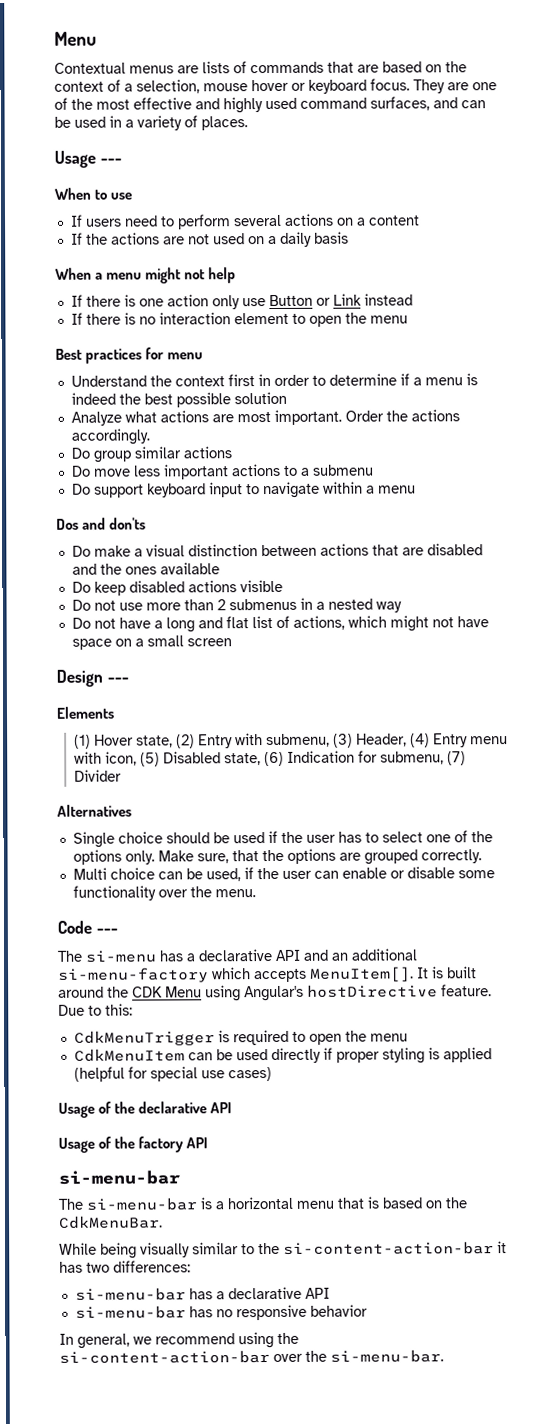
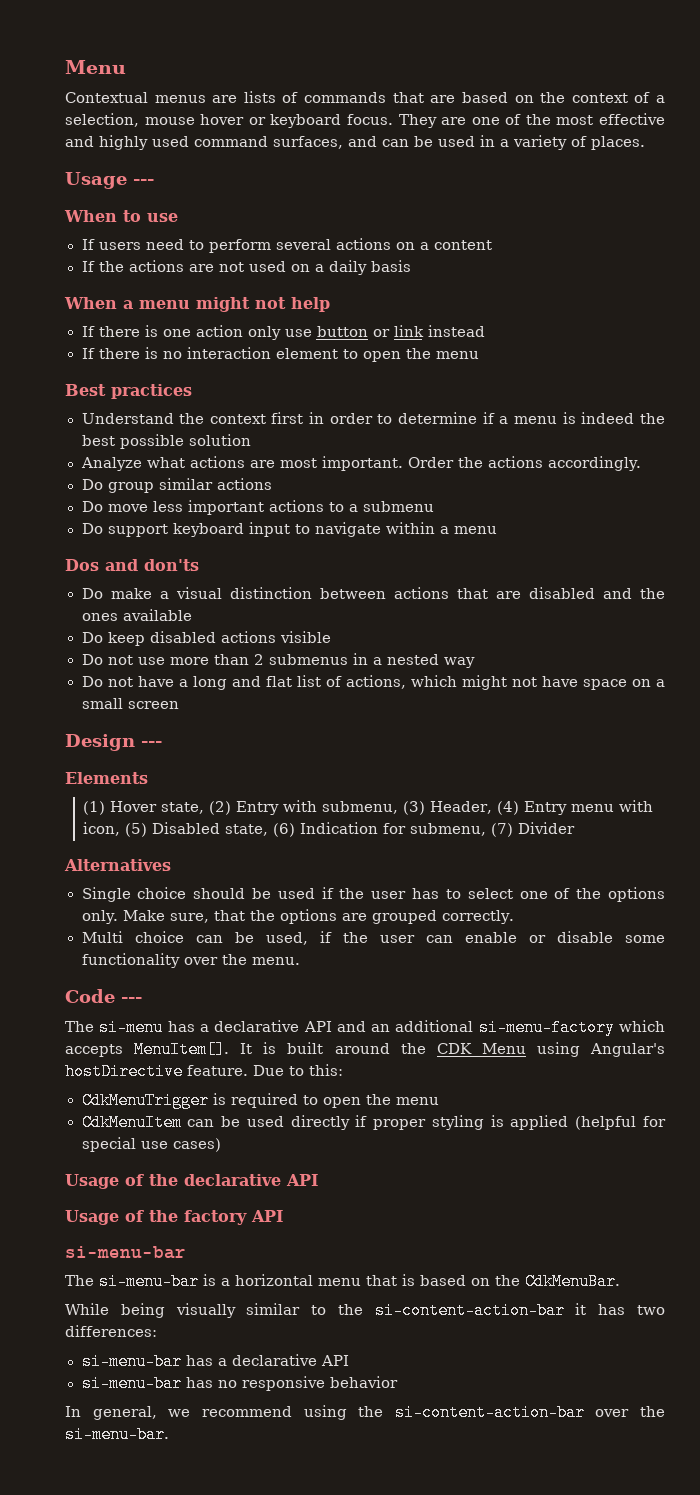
- If there is one action only use Button or Link instead
+ If there is one action only use button or link instead
- Best practices for menu
+ Best practices

